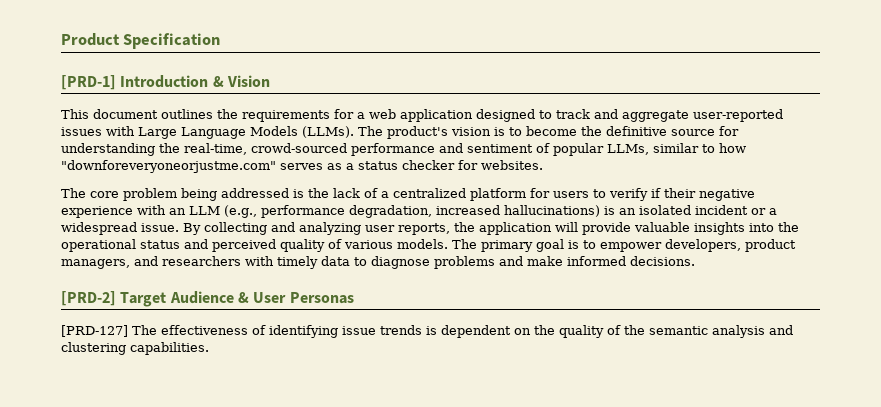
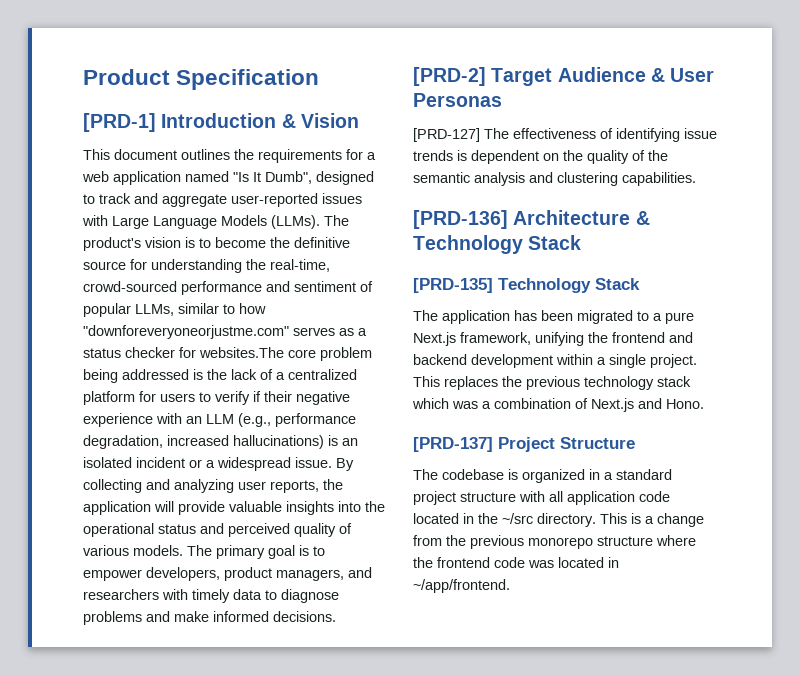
- This document outlines the requirements for a web application designed to track and aggregate user-reported issues with Large Language Models (LLMs).
+ This document outlines the requirements for a web application named "Is It Dumb", designed to track and aggregate user-reported issues with Large Language Models (LLMs).
- The product's vision is to become the definitive source for understanding the real-time, crowd-sourced performance and sentiment of popular LLMs, similar to how "downforeveryoneorjustme.com" serves as a status checker for websites.
- The core problem being addressed is the lack of a centralized platform for users to verify if their negative experience with an LLM (e.g., performance degradation, increased hallucinations) is an isolated incident or a widespread issue.
+ The product's vision is to become the definitive source for understanding the real-time, crowd-sourced performance and sentiment of popular LLMs, similar to how "downforeveryoneorjustme.com" serves as a status checker for websites.The core problem being addressed is the lack of a centralized platform for users to verify if their negative experience with an LLM (e.g., performance degradation, increased hallucinations) is an isolated incident or a widespread issue.
+ [PRD-136] Architecture & Technology Stack
+ [PRD-135] Technology Stack
+ The application has been migrated to a pure Next.js framework, unifying the frontend and backend development within a single project. This replaces the previous technology stack which was a combination of Next.js and Hono.
+ [PRD-137] Project Structure
+ The codebase is organized in a standard project structure with all application code located in the ~/src directory. This is a change from the previous monorepo structure where the frontend code was located in ~/app/frontend.

